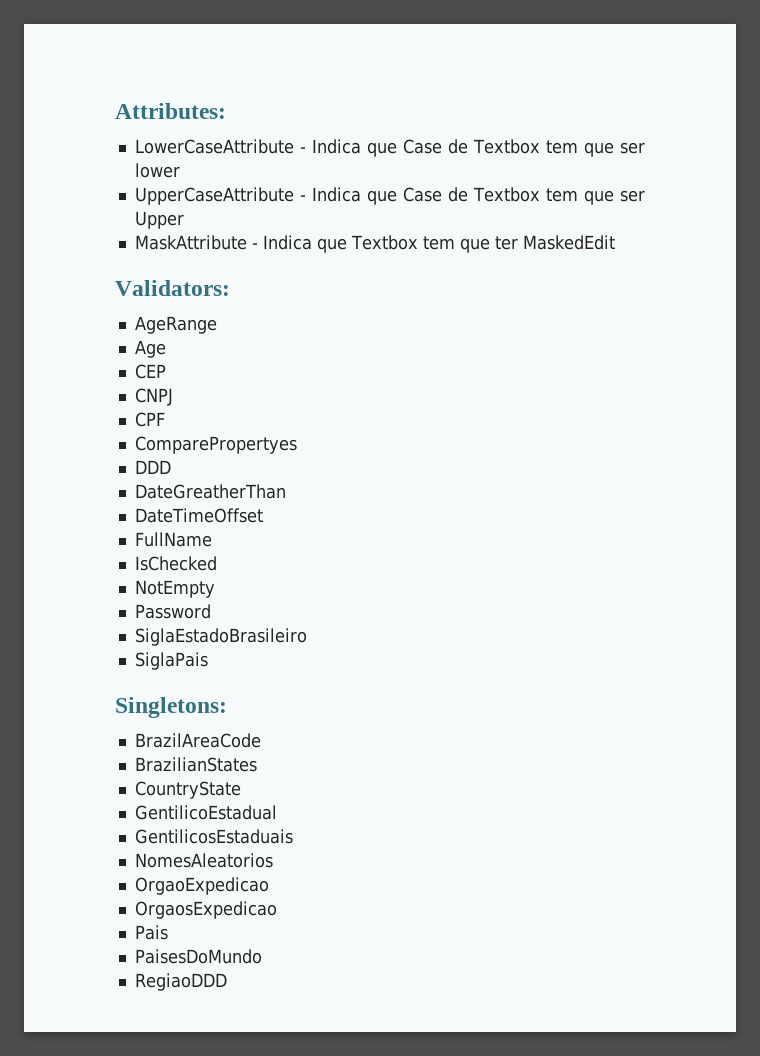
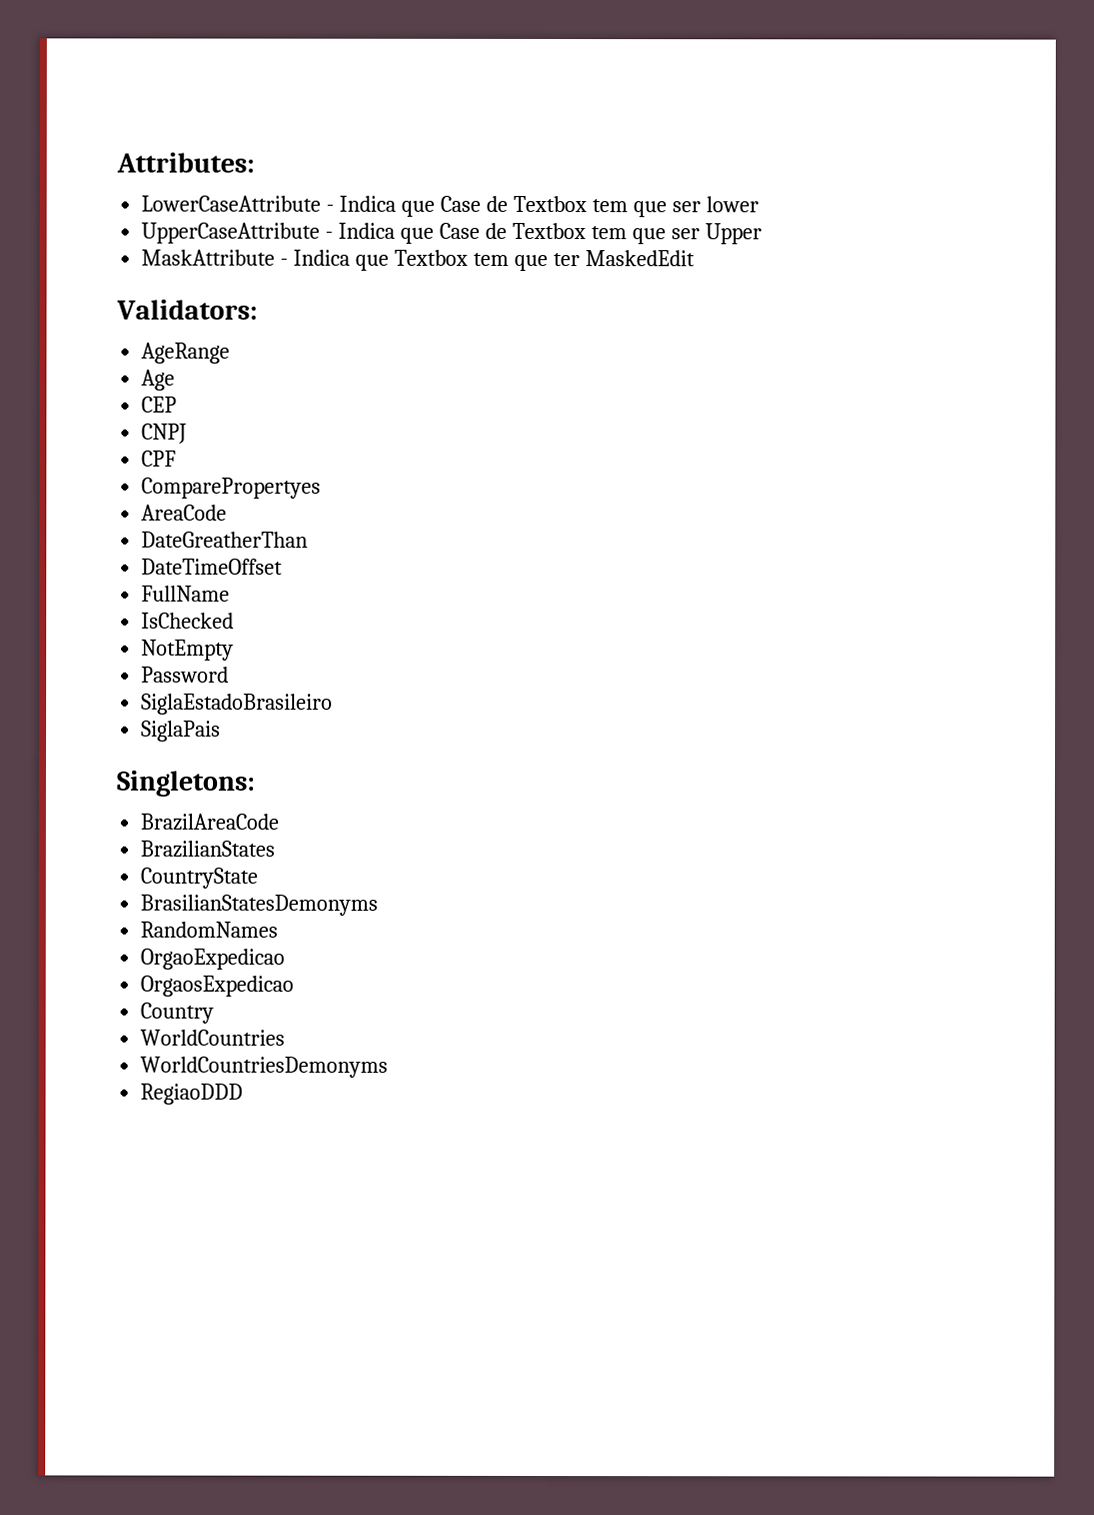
- DDD
+ AreaCode
- GentilicoEstadual
- GentilicosEstaduais
- NomesAleatorios
+ BrasilianStatesDemonyms
+ RandomNames
- Pais
- PaisesDoMundo
+ Country
+ WorldCountries
+ WorldCountriesDemonyms

